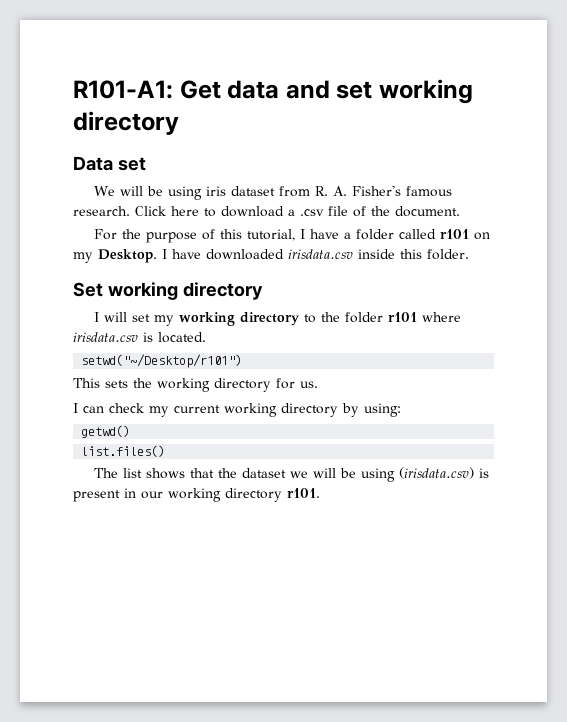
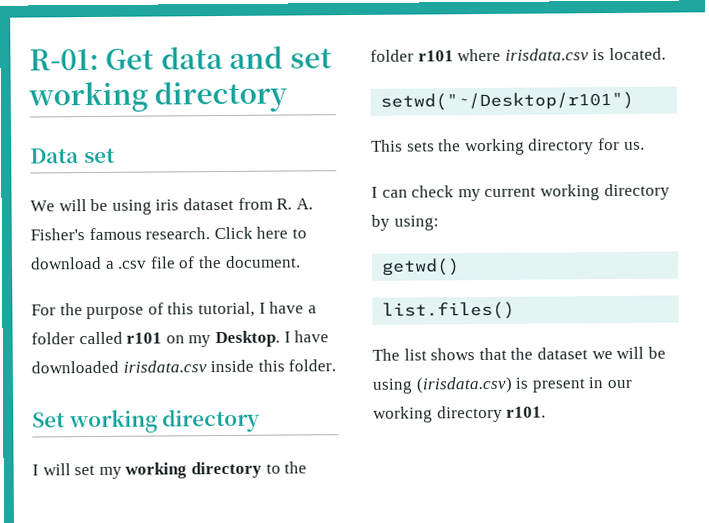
- R101-A1: Get data and set working directory
+ R-01: Get data and set working directory

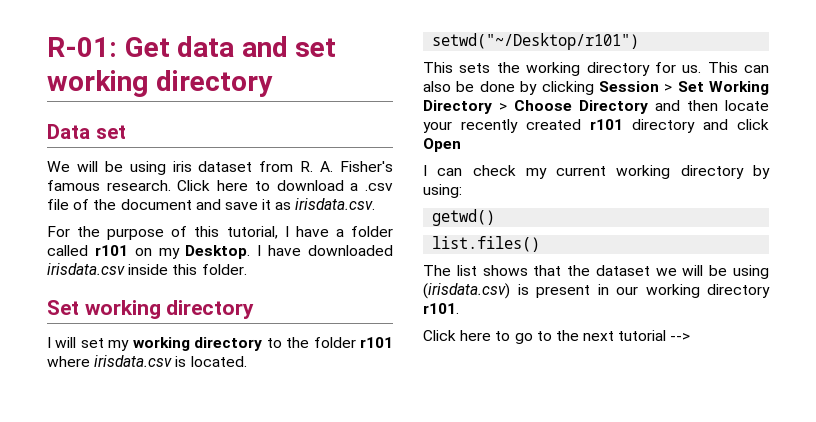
- Click here to download a .csv file of the document.
+ Click here to download a .csv file of the document and save it as irisdata.csv.
+ This can also be done by clicking Session > Set Working Directory > Choose Directory and then locate your recently created r101 directory and click Open
+ Click here to go to the next tutorial -->

